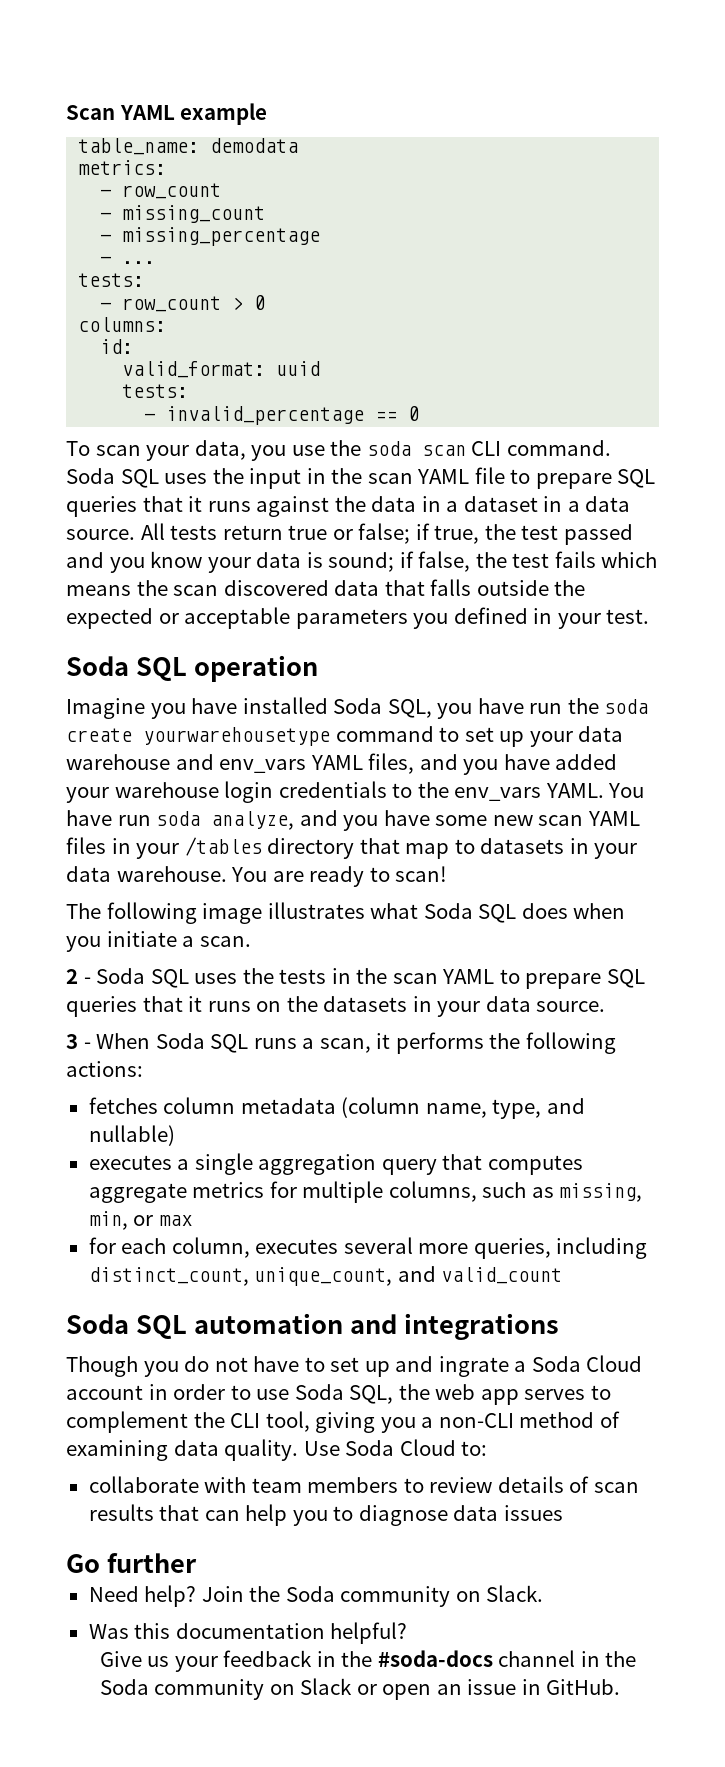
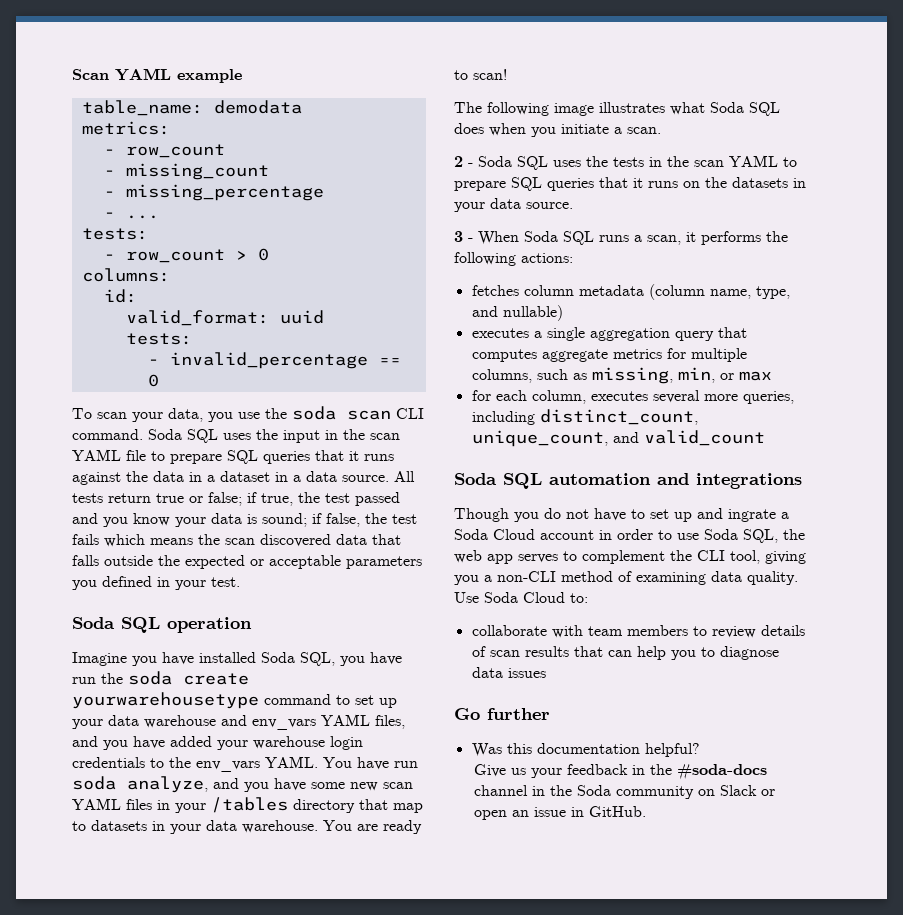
- Need help? Join the Soda community on Slack.

